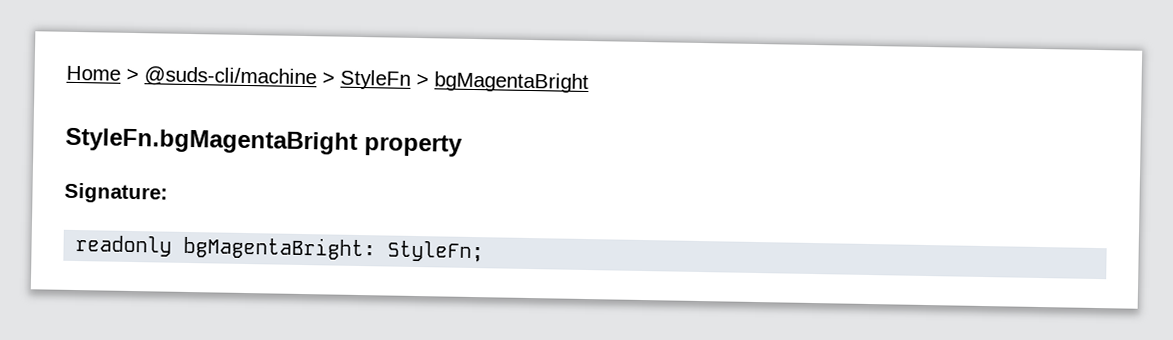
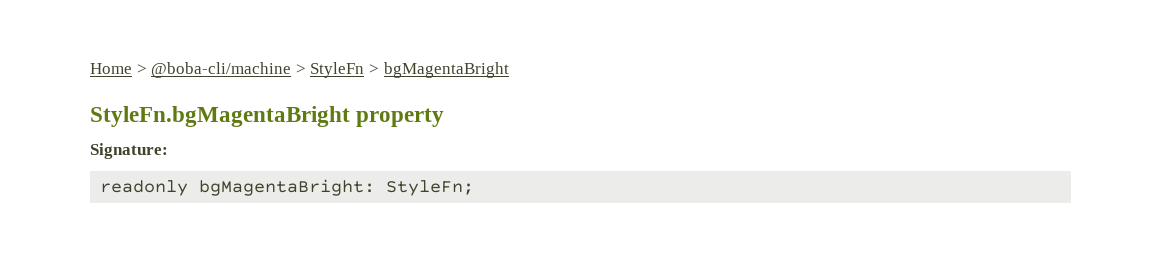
- Home > @suds-cli/machine > StyleFn > bgMagentaBright
+ Home > @boba-cli/machine > StyleFn > bgMagentaBright

